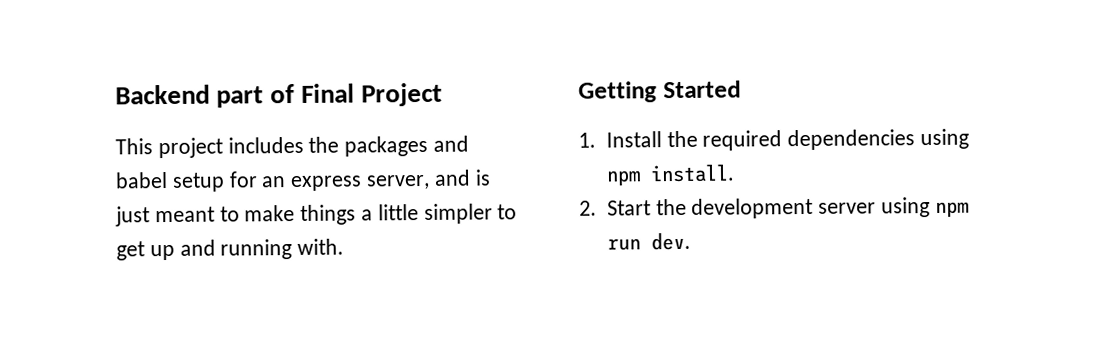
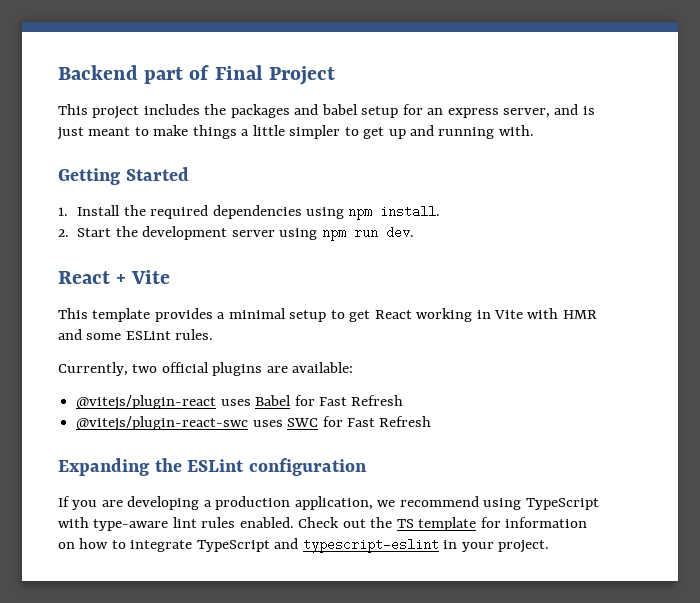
+ React + Vite
+ This template provides a minimal setup to get React working in Vite with HMR and some ESLint rules.
+ Currently, two official plugins are available:
+ @vitejs/plugin-react uses Babel for Fast Refresh
+ @vitejs/plugin-react-swc uses SWC for Fast Refresh
+ Expanding the ESLint configuration
+ If you are developing a production application, we recommend using TypeScript with type-aware lint rules enabled. Check out the TS template for information on how to integrate TypeScript and typescript-eslint in your project.

